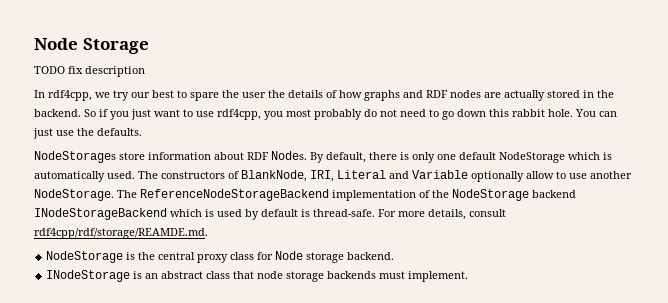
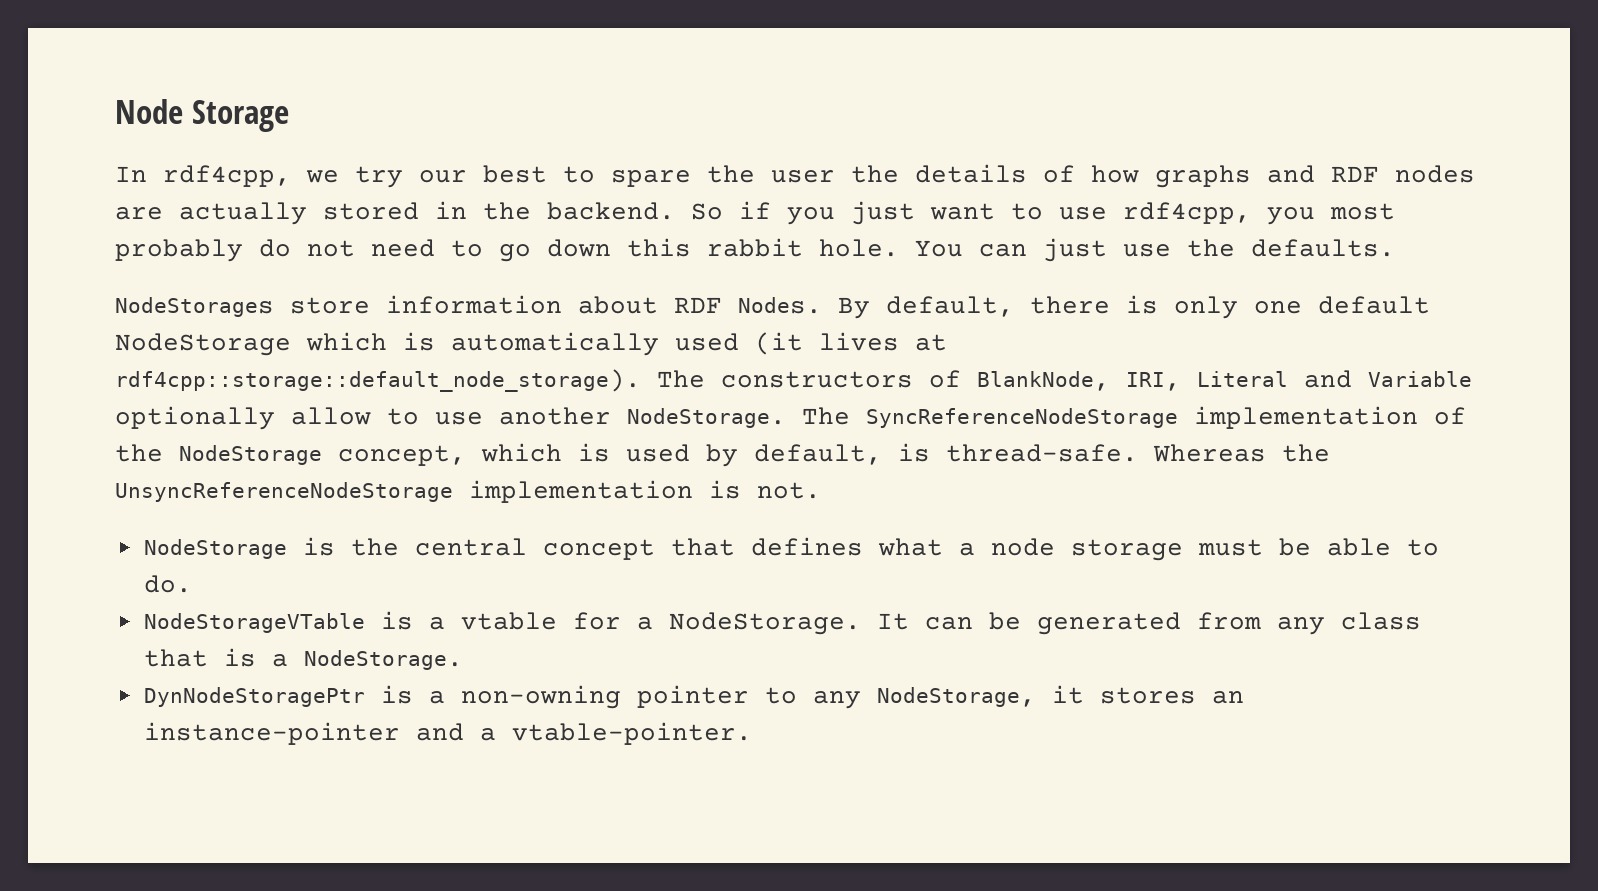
- TODO fix description
- By default, there is only one default NodeStorage which is automatically used.
+ By default, there is only one default NodeStorage which is automatically used (it lives at rdf4cpp::storage::default_node_storage).
- The ReferenceNodeStorageBackend implementation of the NodeStorage backend INodeStorageBackend which is used by default is thread-safe.
+ The SyncReferenceNodeStorage implementation of the NodeStorage concept, which is used by default, is thread-safe.
- For more details, consult rdf4cpp/rdf/storage/REAMDE.md.
- NodeStorage is the central proxy class for Node storage backend.
- INodeStorage is an abstract class that node storage backends must implement.
+ Whereas the UnsyncReferenceNodeStorage implementation is not.
+ NodeStorage is the central concept that defines what a node storage must be able to do.
+ NodeStorageVTable is a vtable for a NodeStorage. It can be generated from any class that is a NodeStorage.
+ DynNodeStoragePtr is a non-owning pointer to any NodeStorage, it stores an instance-pointer and a vtable-pointer.

